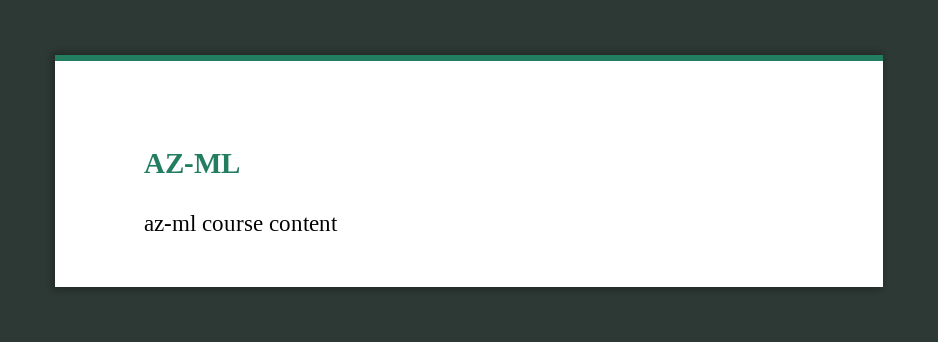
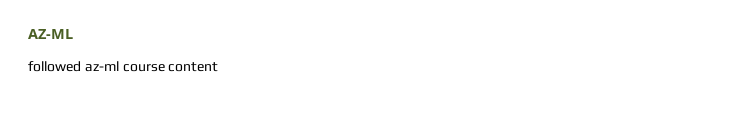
- az-ml course content
+ followed az-ml course content

